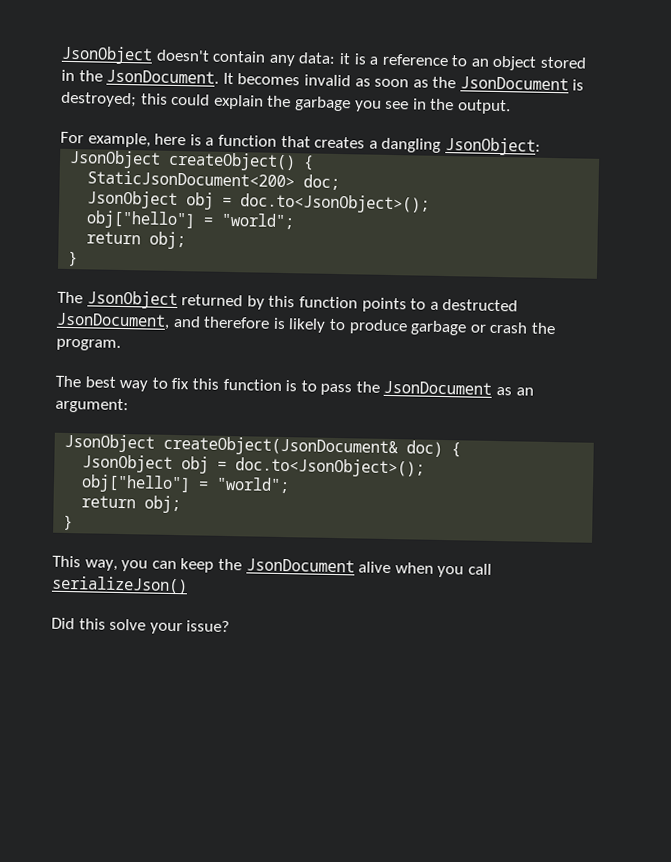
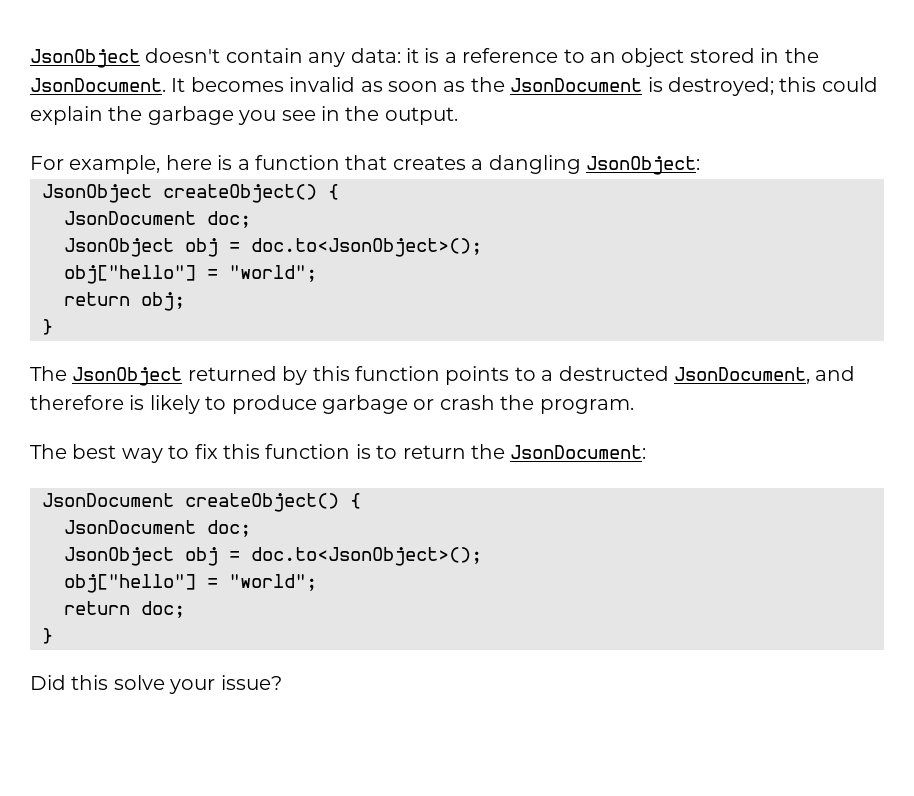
  JsonObject createObject() {
- StaticJsonDocument<200> doc;
+ JsonDocument doc;
- The best way to fix this function is to pass the JsonDocument as an argument:
- JsonObject createObject(JsonDocument& doc) {
+ The best way to fix this function is to return the JsonDocument:
+ JsonDocument createObject() {
+ JsonDocument doc;
  JsonObject obj = doc.to<JsonObject>();
  obj["hello"] = "world";
- return obj;
+ return doc;
  }
- This way, you can keep the JsonDocument alive when you call serializeJson()

